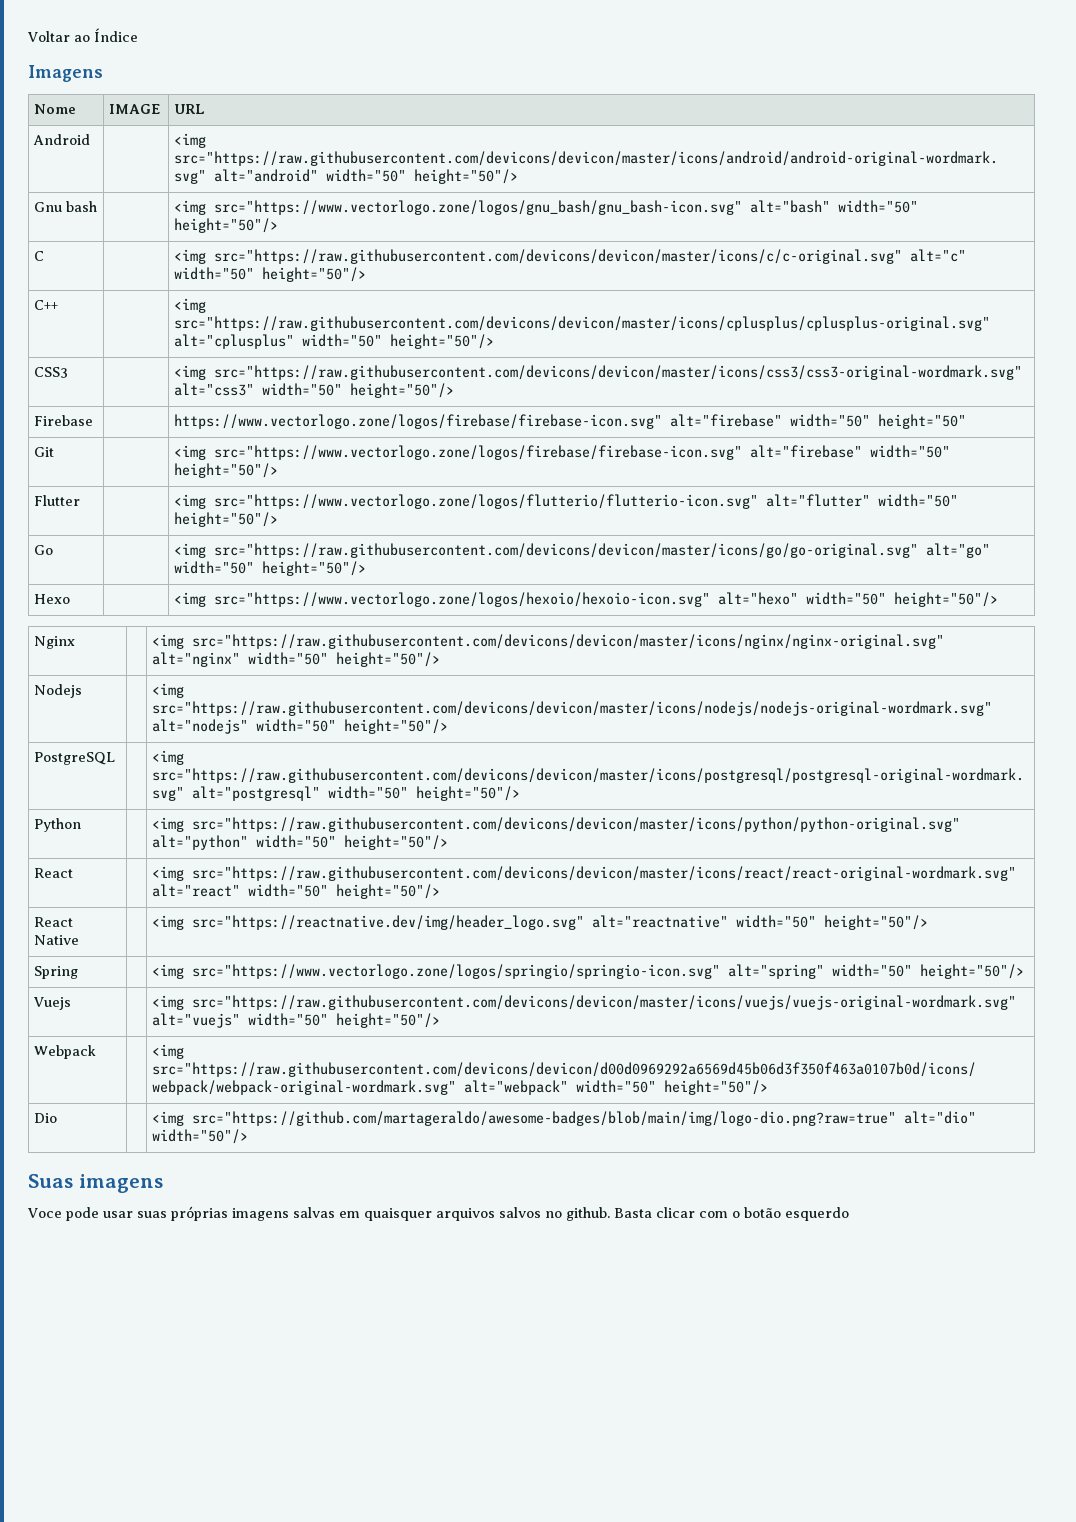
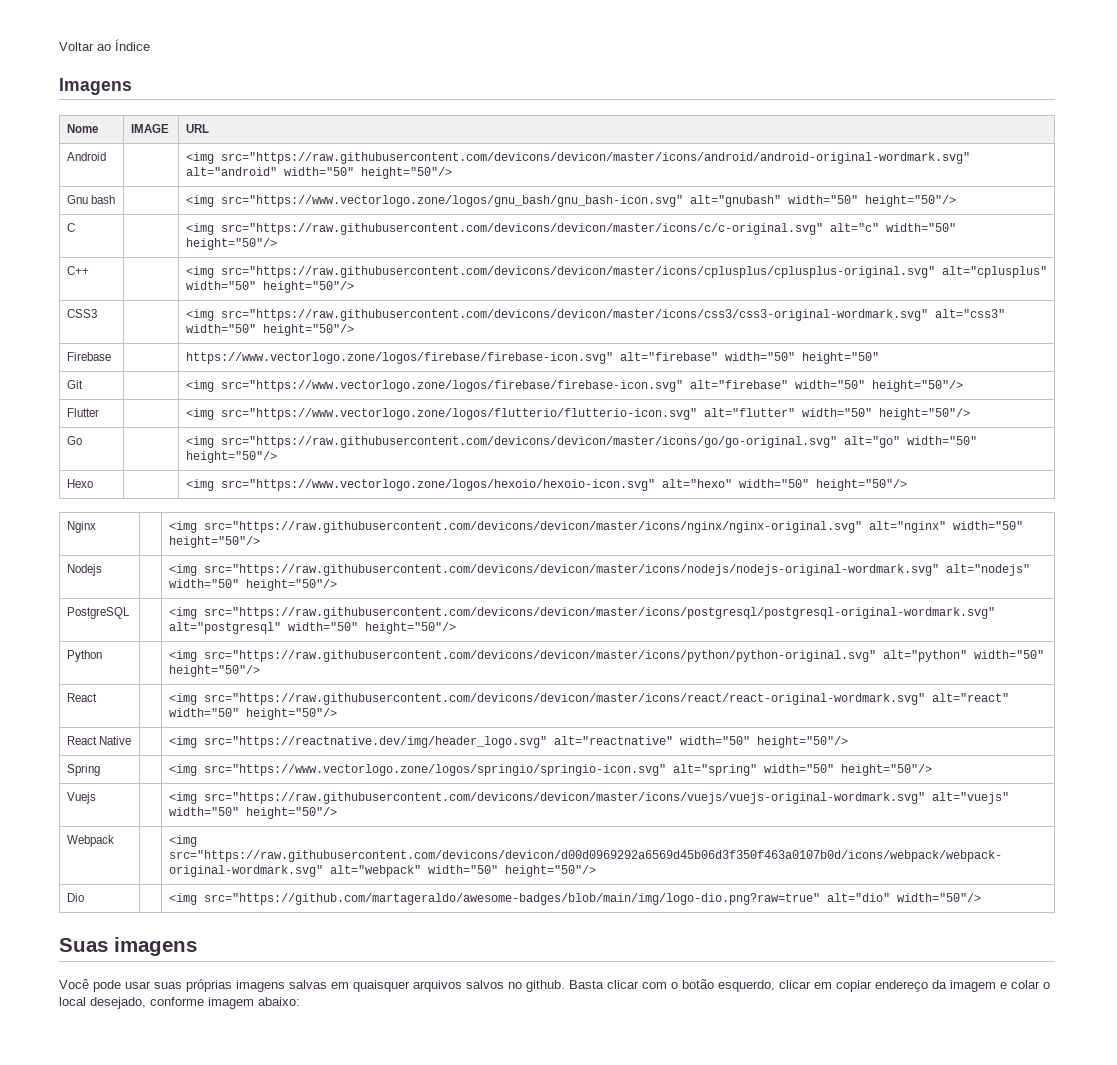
- Gnu bash | | <img src="https://www.vectorlogo.zone/logos/gnu_bash/gnu_bash-icon.svg" alt="bash" width="50" height="50"/>
+ Gnu bash | | <img src="https://www.vectorlogo.zone/logos/gnu_bash/gnu_bash-icon.svg" alt="gnubash" width="50" height="50"/>
- Voce pode usar suas próprias imagens salvas em quaisquer arquivos salvos no github.
+ Você pode usar suas próprias imagens salvas em quaisquer arquivos salvos no github.
- Basta clicar com o botão esquerdo
+ Basta clicar com o botão esquerdo, clicar em copiar endereço da imagem e colar o local desejado, conforme imagem abaixo:

